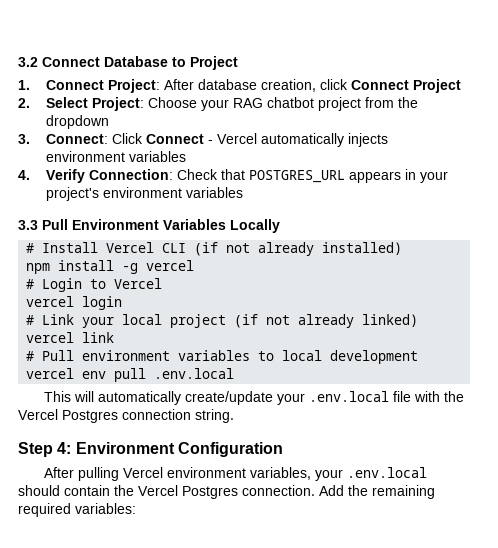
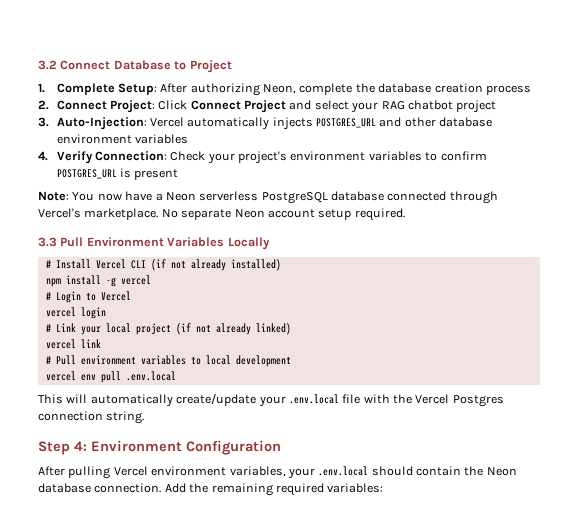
- 1. Connect Project: After database creation, click Connect Project
- 2. Select Project: Choose your RAG chatbot project from the dropdown
- 3. Connect: Click Connect - Vercel automatically injects environment variables
+ 1. Complete Setup: After authorizing Neon, complete the database creation process
+ 2. Connect Project: Click Connect Project and select your RAG chatbot project
+ 3. Auto-Injection: Vercel automatically injects POSTGRES_URL and other database environment variables
- 4. Verify Connection: Check that POSTGRES_URL appears in your project's environment variables
+ 4. Verify Connection: Check your project's environment variables to confirm POSTGRES_URL is present
+ Note: You now have a Neon serverless PostgreSQL database connected through Vercel's marketplace. No separate Neon account setup required.
- After pulling Vercel environment variables, your .env.local should contain the Vercel Postgres connection.
+ After pulling Vercel environment variables, your .env.local should contain the Neon database connection.

